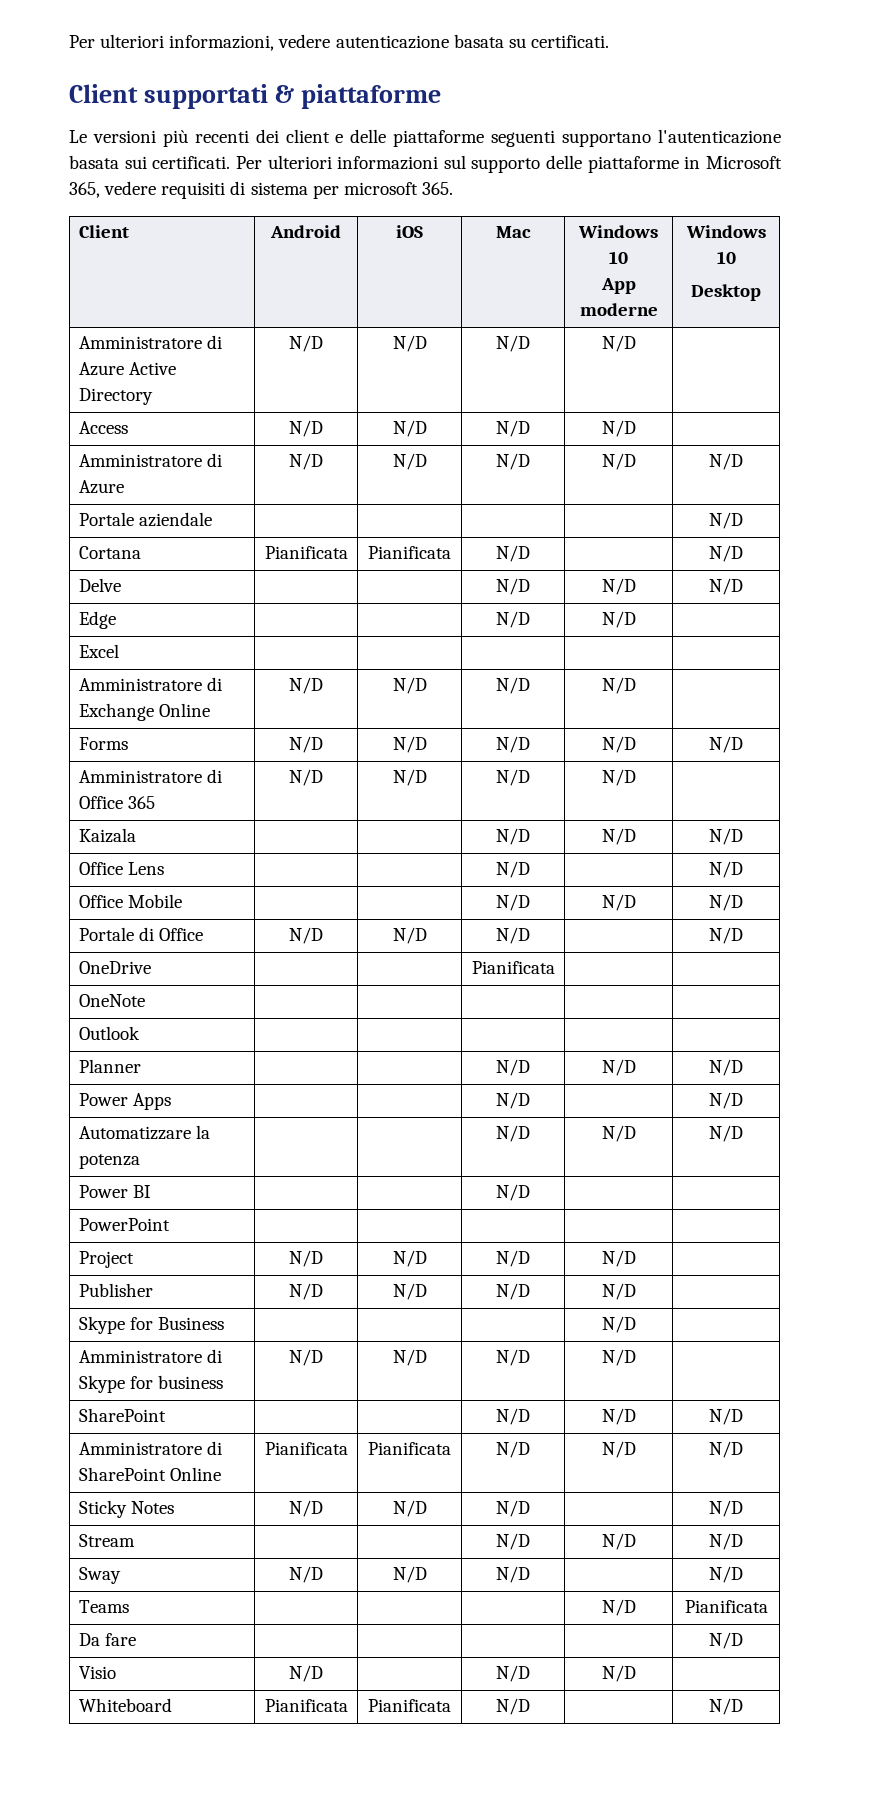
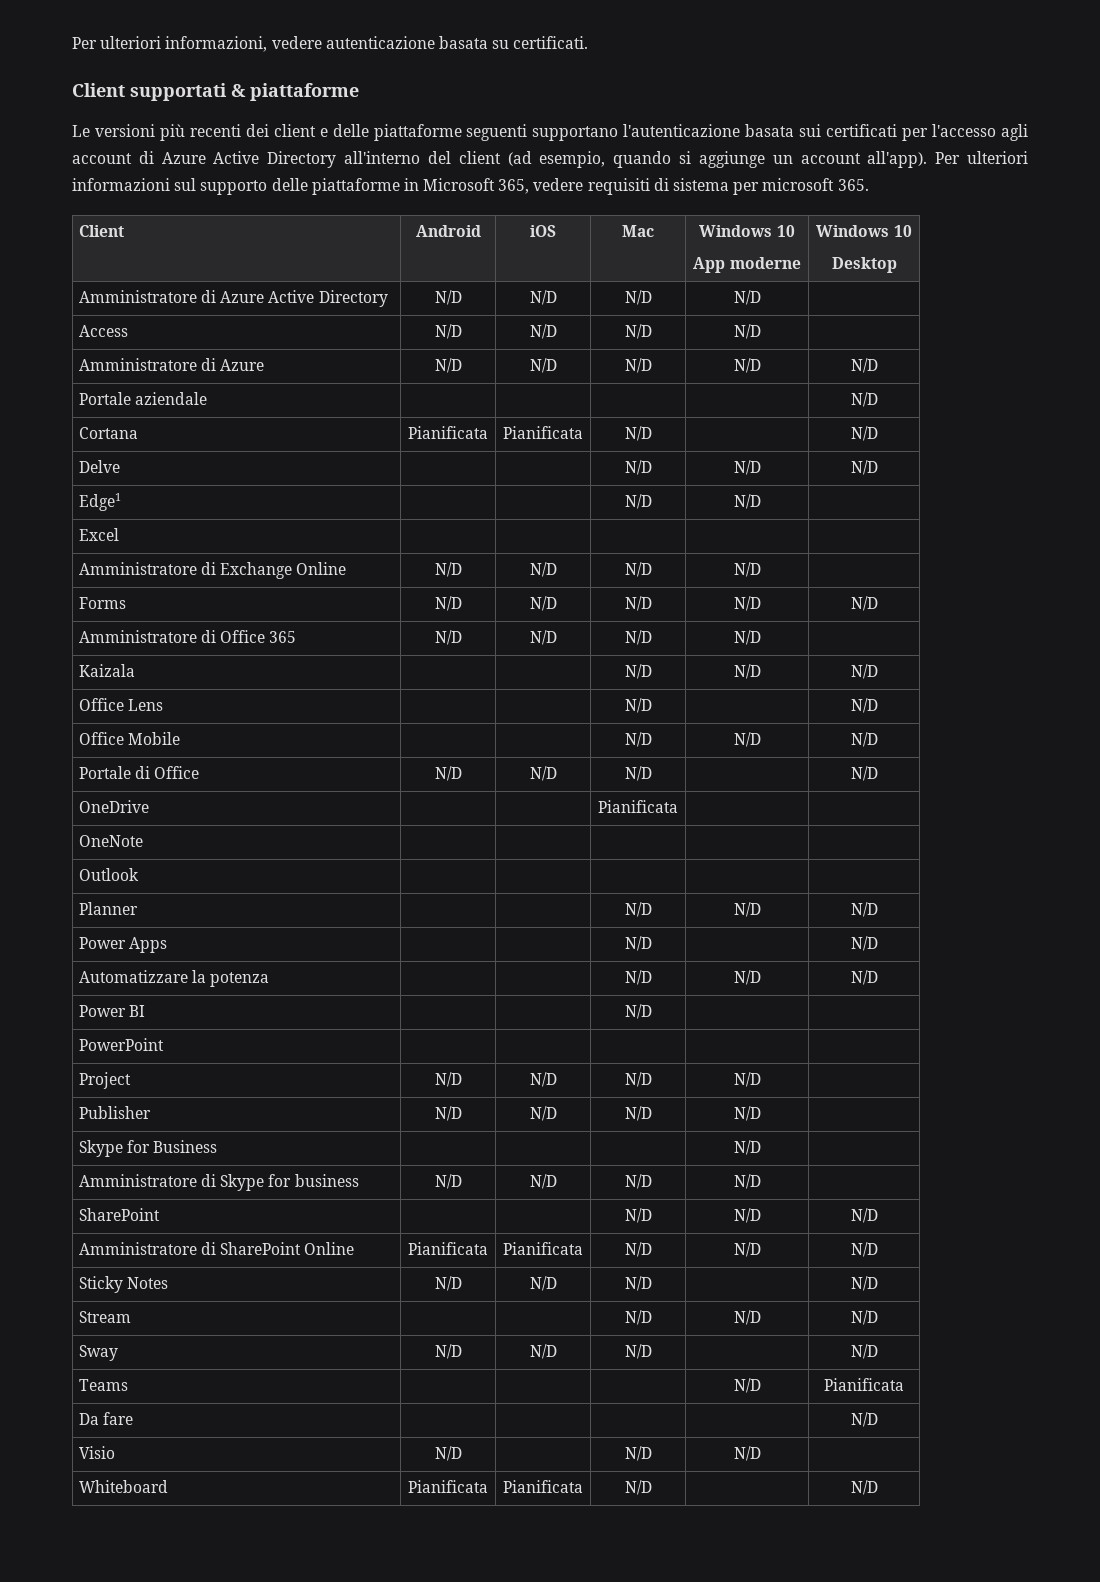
- Le versioni più recenti dei client e delle piattaforme seguenti supportano l'autenticazione basata sui certificati.
+ Le versioni più recenti dei client e delle piattaforme seguenti supportano l'autenticazione basata sui certificati per l'accesso agli account di Azure Active Directory all'interno del client (ad esempio, quando si aggiunge un account all'app).
- Edge | | | N/D | N/D |
+ Edge1 | | | N/D | N/D |

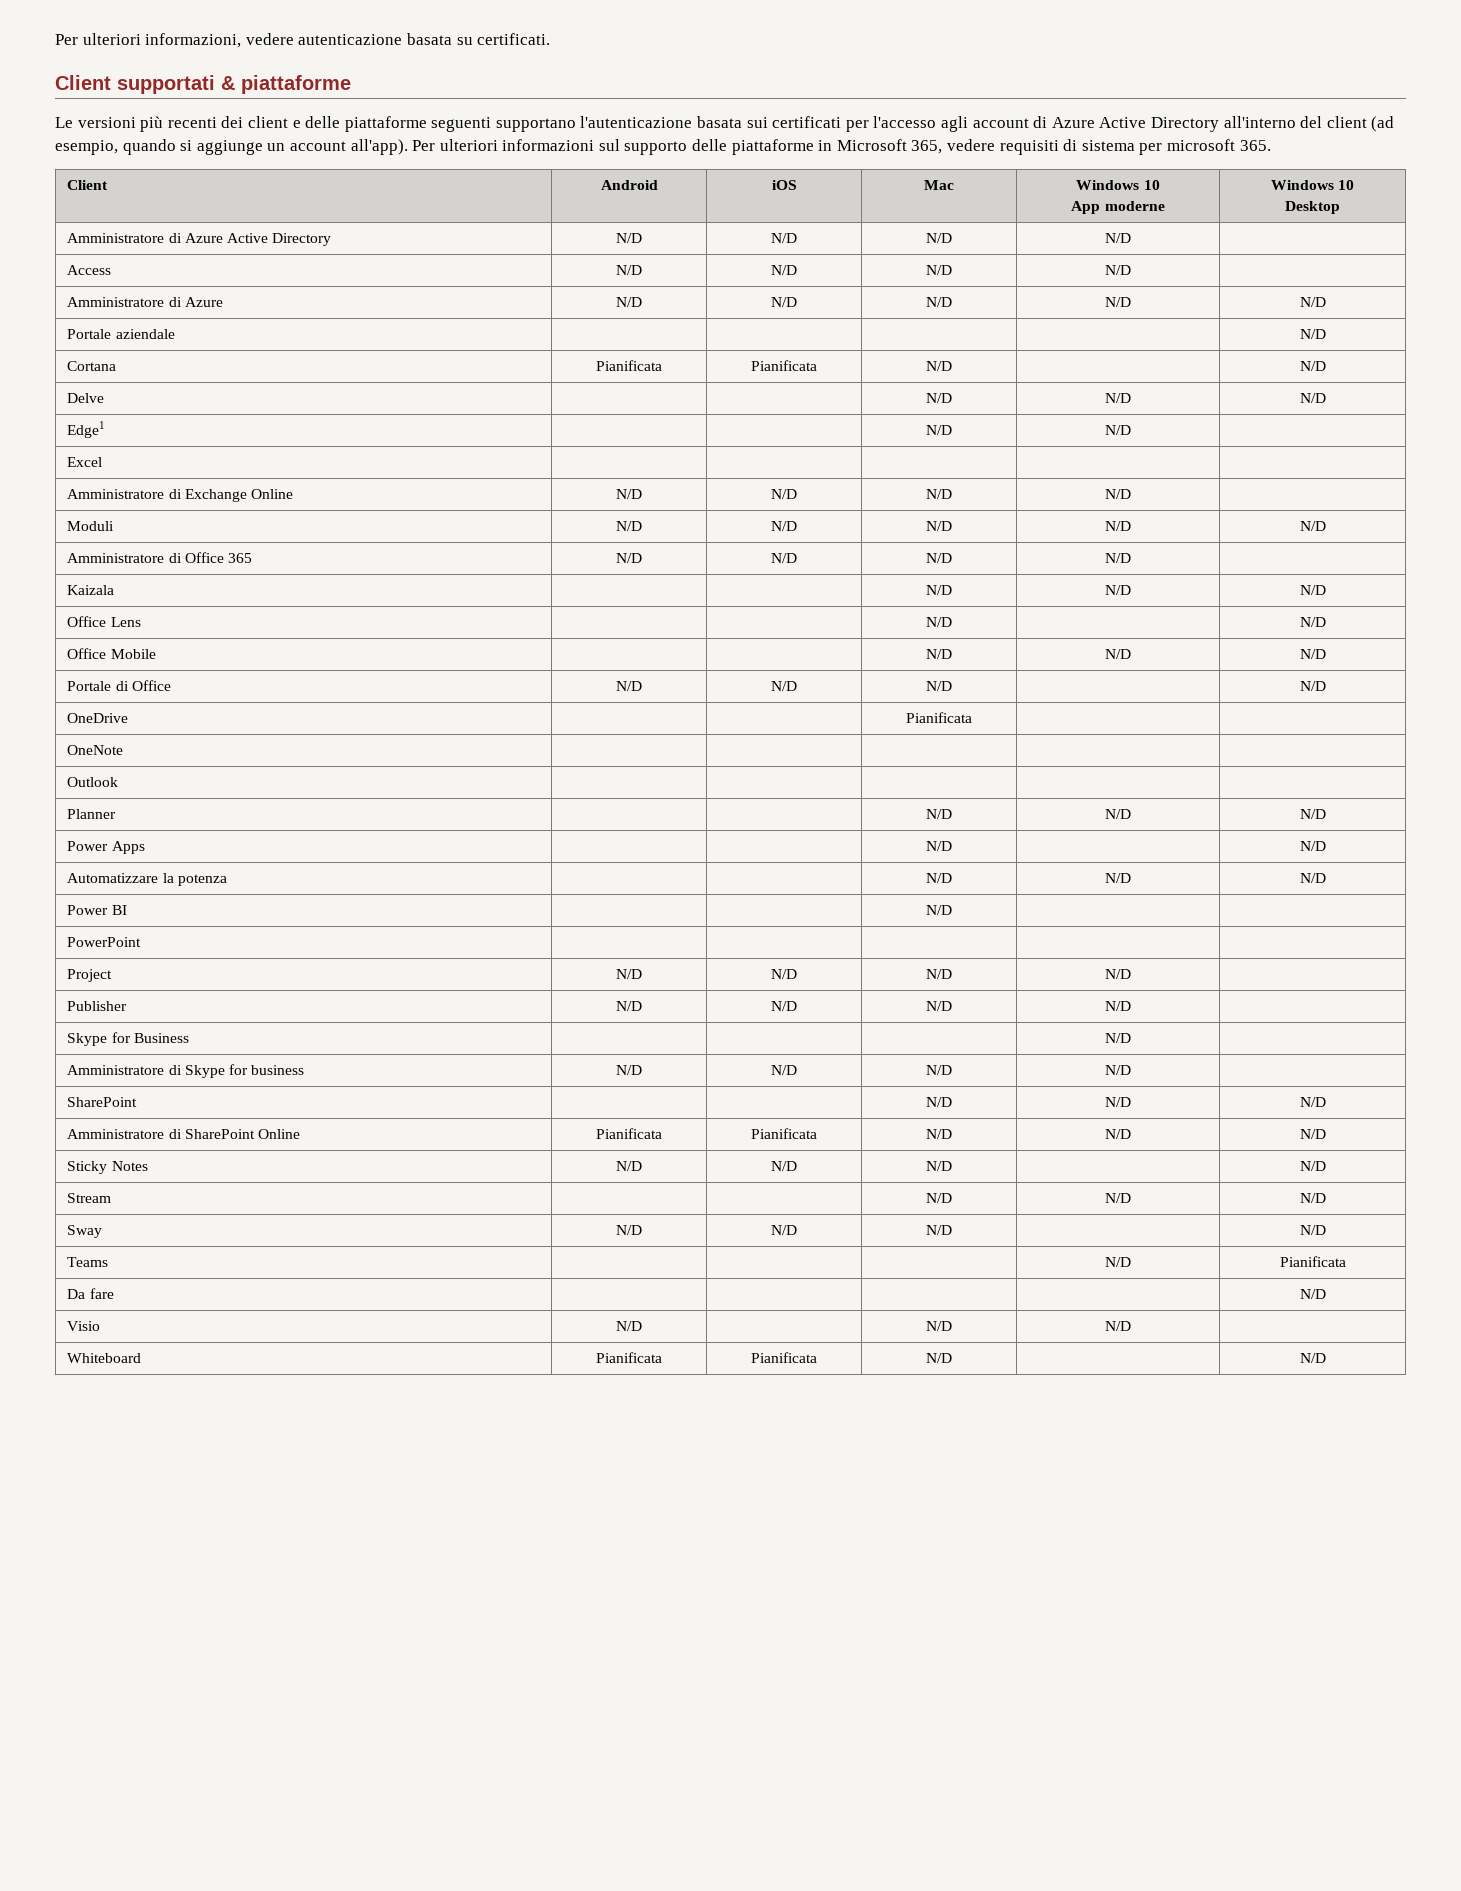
- Forms | N/D | N/D | N/D | N/D | N/D
+ Moduli | N/D | N/D | N/D | N/D | N/D

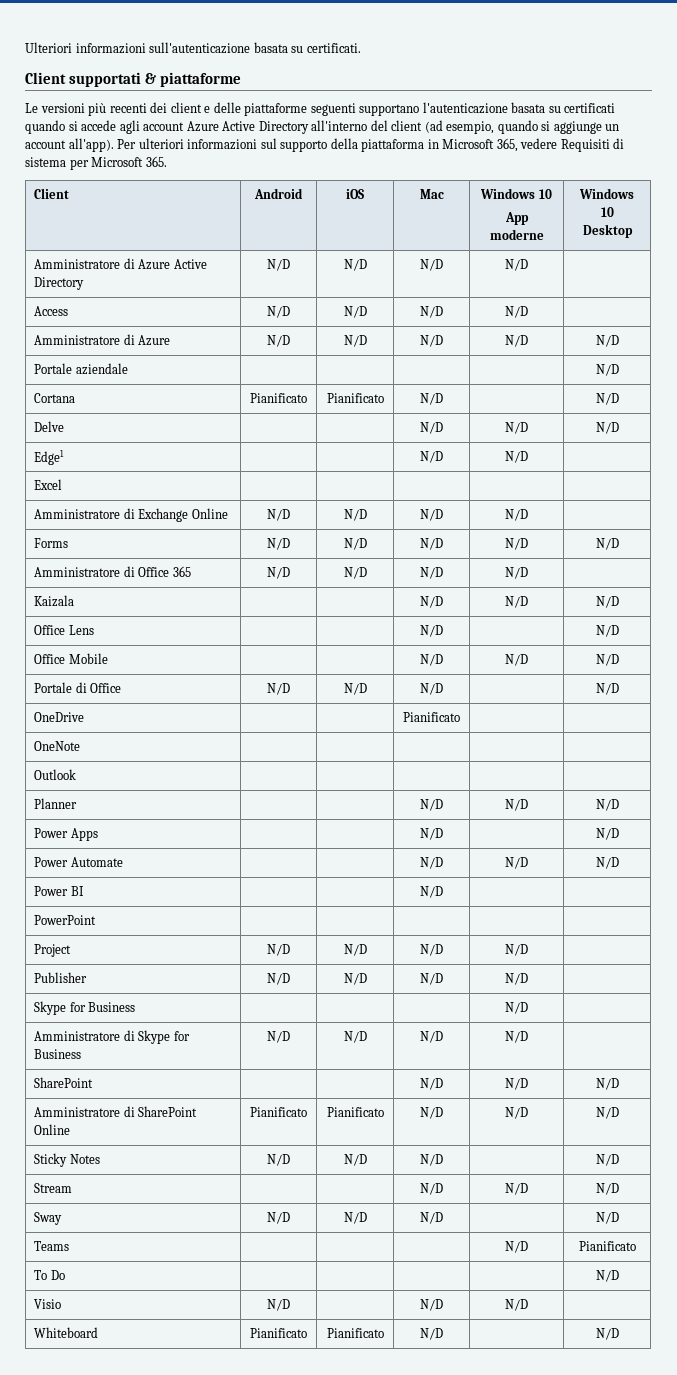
- Per ulteriori informazioni, vedere autenticazione basata su certificati.
+ Ulteriori informazioni sull'autenticazione basata su certificati.
- Le versioni più recenti dei client e delle piattaforme seguenti supportano l'autenticazione basata sui certificati per l'accesso agli account di Azure Active Directory all'interno del client (ad esempio, quando si aggiunge un account all'app).
+ Le versioni più recenti dei client e delle piattaforme seguenti supportano l'autenticazione basata su certificati quando si accede agli account Azure Active Directory all'interno del client (ad esempio, quando si aggiunge un account all'app).
- Per ulteriori informazioni sul supporto delle piattaforme in Microsoft 365, vedere requisiti di sistema per microsoft 365.
+ Per ulteriori informazioni sul supporto della piattaforma in Microsoft 365, vedere Requisiti di sistema per Microsoft 365.
- Cortana | Pianificata | Pianificata | N/D | | N/D
+ Cortana | Pianificato | Pianificato | N/D | | N/D
- Moduli | N/D | N/D | N/D | N/D | N/D
+ Forms | N/D | N/D | N/D | N/D | N/D
- OneDrive | | | Pianificata | |
+ OneDrive | | | Pianificato | |
- Automatizzare la potenza | | | N/D | N/D | N/D
+ Power Automate | | | N/D | N/D | N/D
- Amministratore di Skype for business | N/D | N/D | N/D | N/D |
+ Amministratore di Skype for Business | N/D | N/D | N/D | N/D |
- Amministratore di SharePoint Online | Pianificata | Pianificata | N/D | N/D | N/D
+ Amministratore di SharePoint Online | Pianificato | Pianificato | N/D | N/D | N/D
- Teams | | | | N/D | Pianificata
- Da fare | | | | | N/D
+ Teams | | | | N/D | Pianificato
+ To Do | | | | | N/D
- Whiteboard | Pianificata | Pianificata | N/D | | N/D
+ Whiteboard | Pianificato | Pianificato | N/D | | N/D

